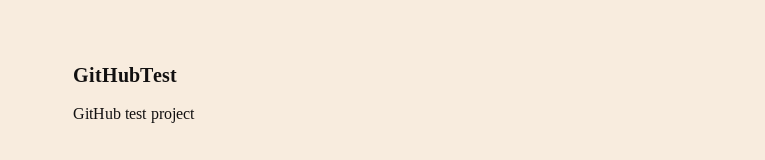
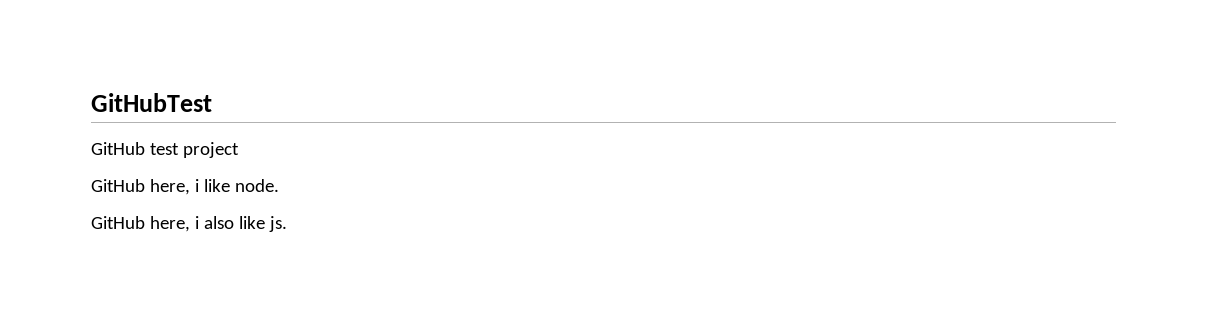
+ GitHub here, i like node.
+ GitHub here, i also like js.

